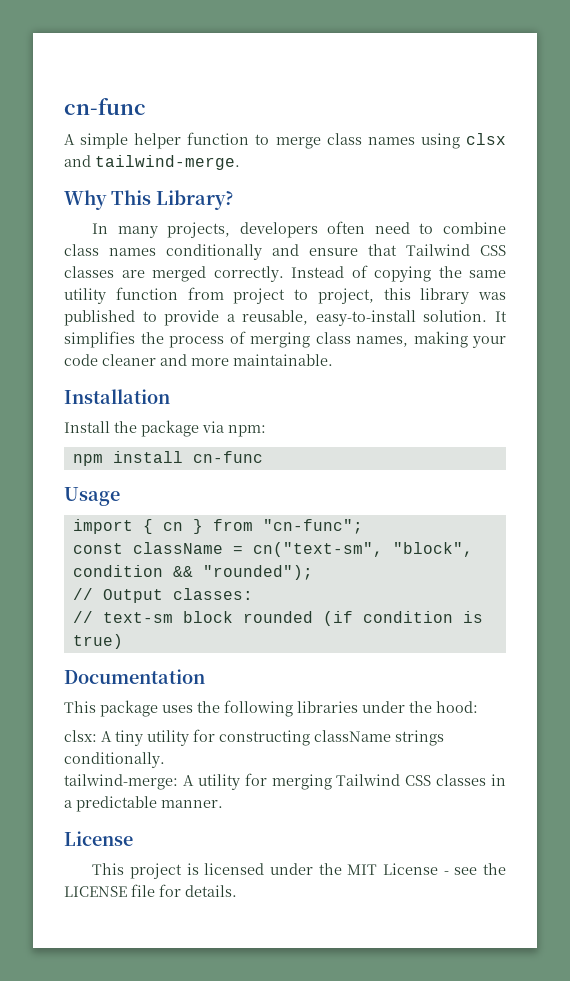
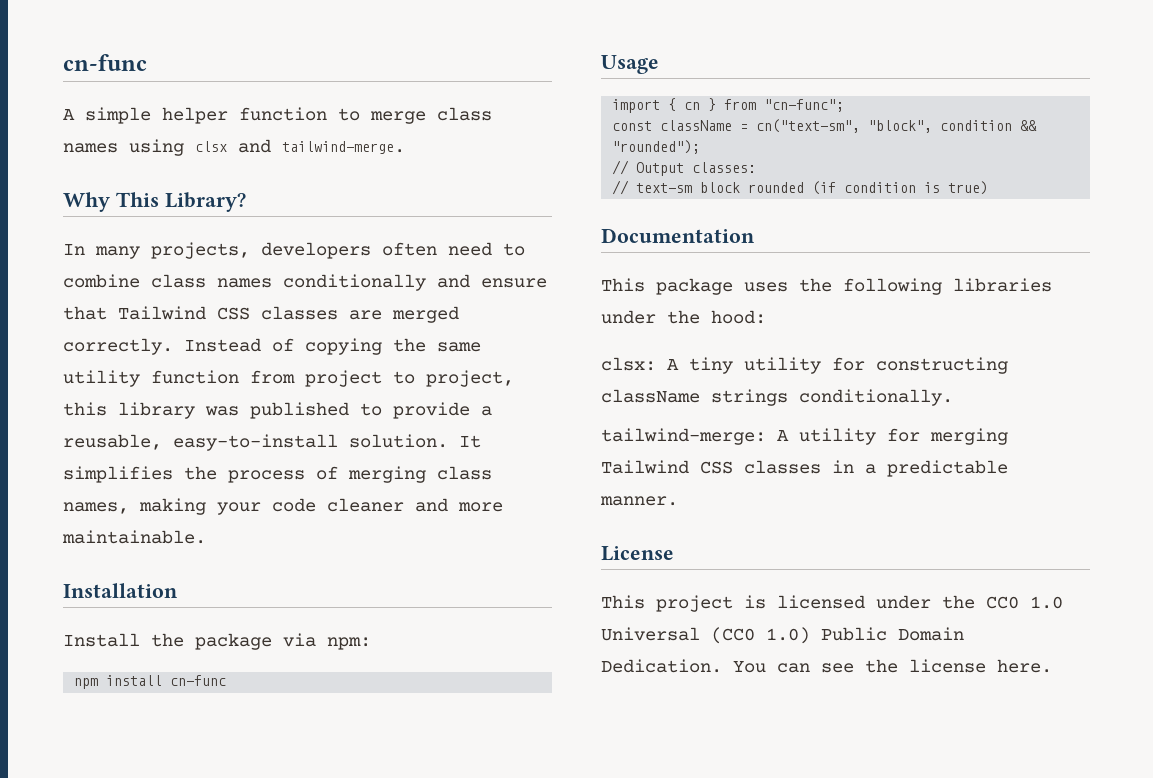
- This project is licensed under the MIT License - see the LICENSE file for details.
+ This project is licensed under the CC0 1.0 Universal (CC0 1.0) Public Domain Dedication. You can see the license here.

